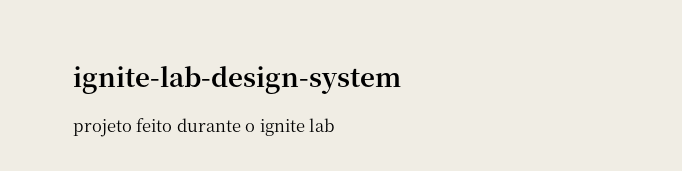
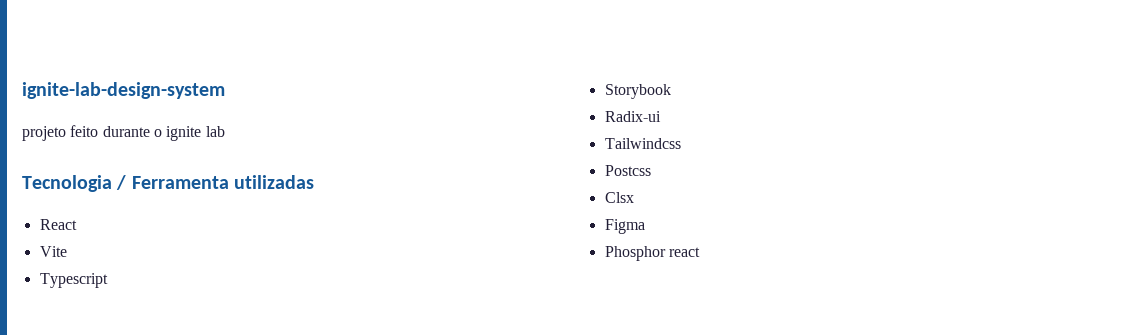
+ Tecnologia / Ferramenta utilizadas
+ React
+ Vite
+ Typescript
+ Storybook
+ Radix-ui
+ Tailwindcss
+ Postcss
+ Clsx
+ Figma
+ Phosphor react

